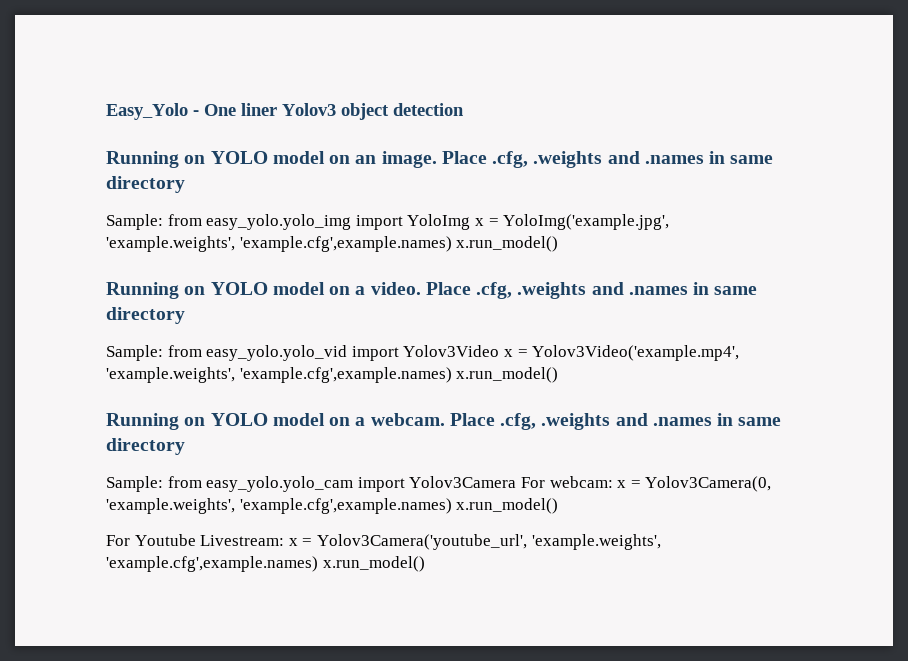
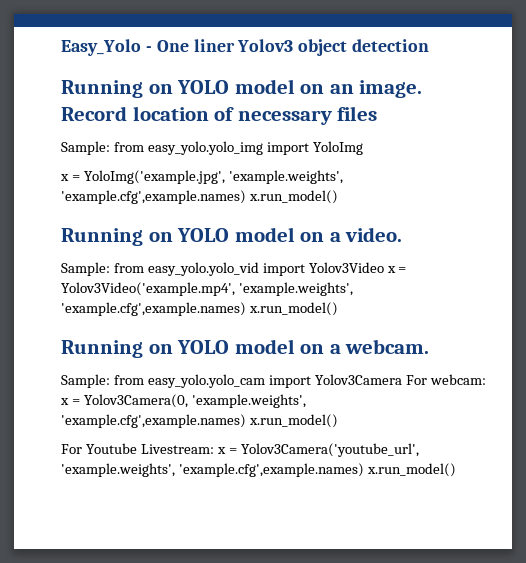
- Running on YOLO model on an image. Place .cfg, .weights and .names in same directory
+ Running on YOLO model on an image. Record location of necessary files
- Sample: from easy_yolo.yolo_img import YoloImg x = YoloImg('example.jpg', 'example.weights', 'example.cfg',example.names) x.run_model()
+ Sample: from easy_yolo.yolo_img import YoloImg
+ x = YoloImg('example.jpg', 'example.weights', 'example.cfg',example.names) x.run_model()
- Running on YOLO model on a video. Place .cfg, .weights and .names in same directory
+ Running on YOLO model on a video.
- Running on YOLO model on a webcam. Place .cfg, .weights and .names in same directory
+ Running on YOLO model on a webcam.

